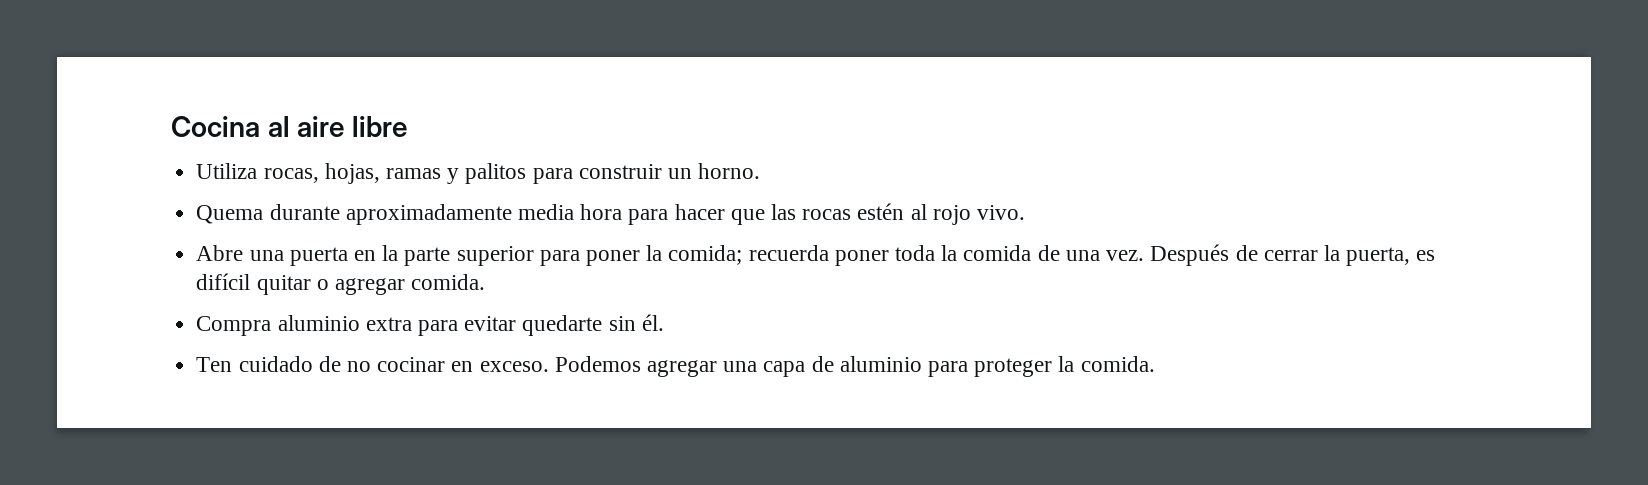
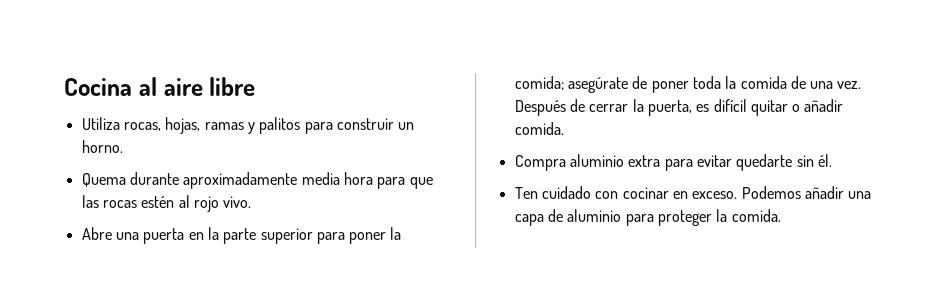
- Quema durante aproximadamente media hora para hacer que las rocas estén al rojo vivo.
+ Quema durante aproximadamente media hora para que las rocas estén al rojo vivo.
- Abre una puerta en la parte superior para poner la comida; recuerda poner toda la comida de una vez.
+ Abre una puerta en la parte superior para poner la comida; asegúrate de poner toda la comida de una vez.
- Después de cerrar la puerta, es difícil quitar o agregar comida.
+ Después de cerrar la puerta, es difícil quitar o añadir comida.
- Ten cuidado de no cocinar en exceso.
+ Ten cuidado con cocinar en exceso.
- Podemos agregar una capa de aluminio para proteger la comida.
+ Podemos añadir una capa de aluminio para proteger la comida.

